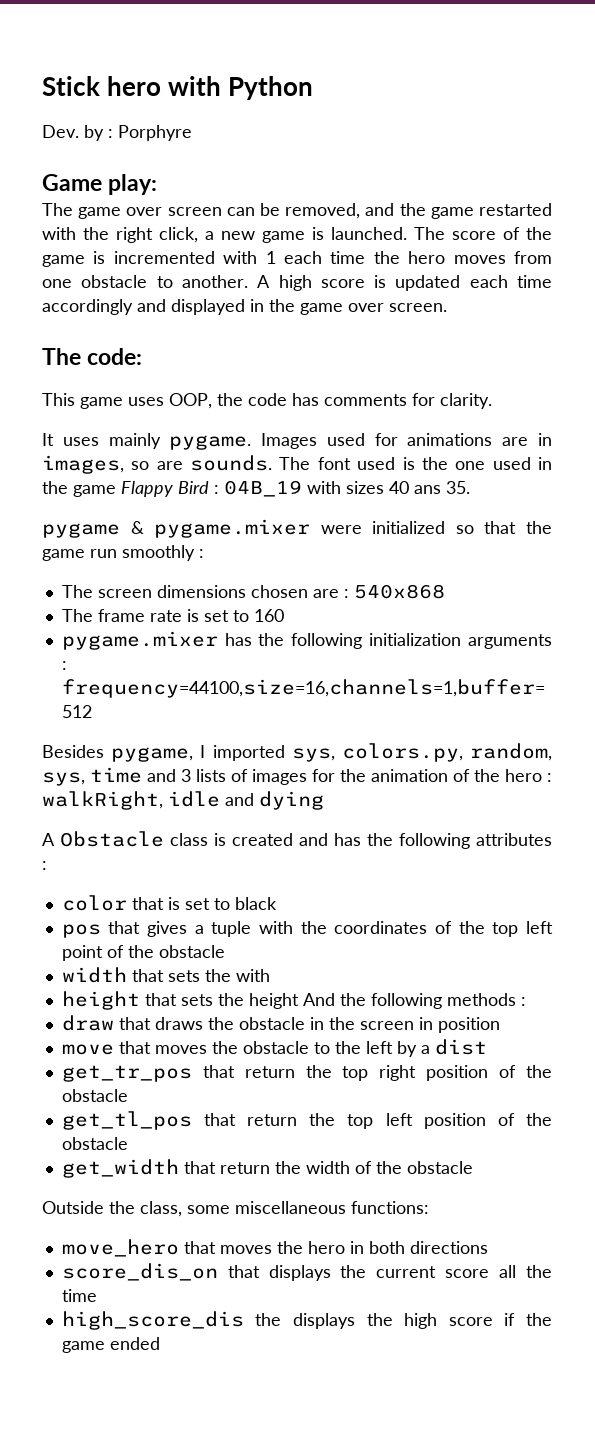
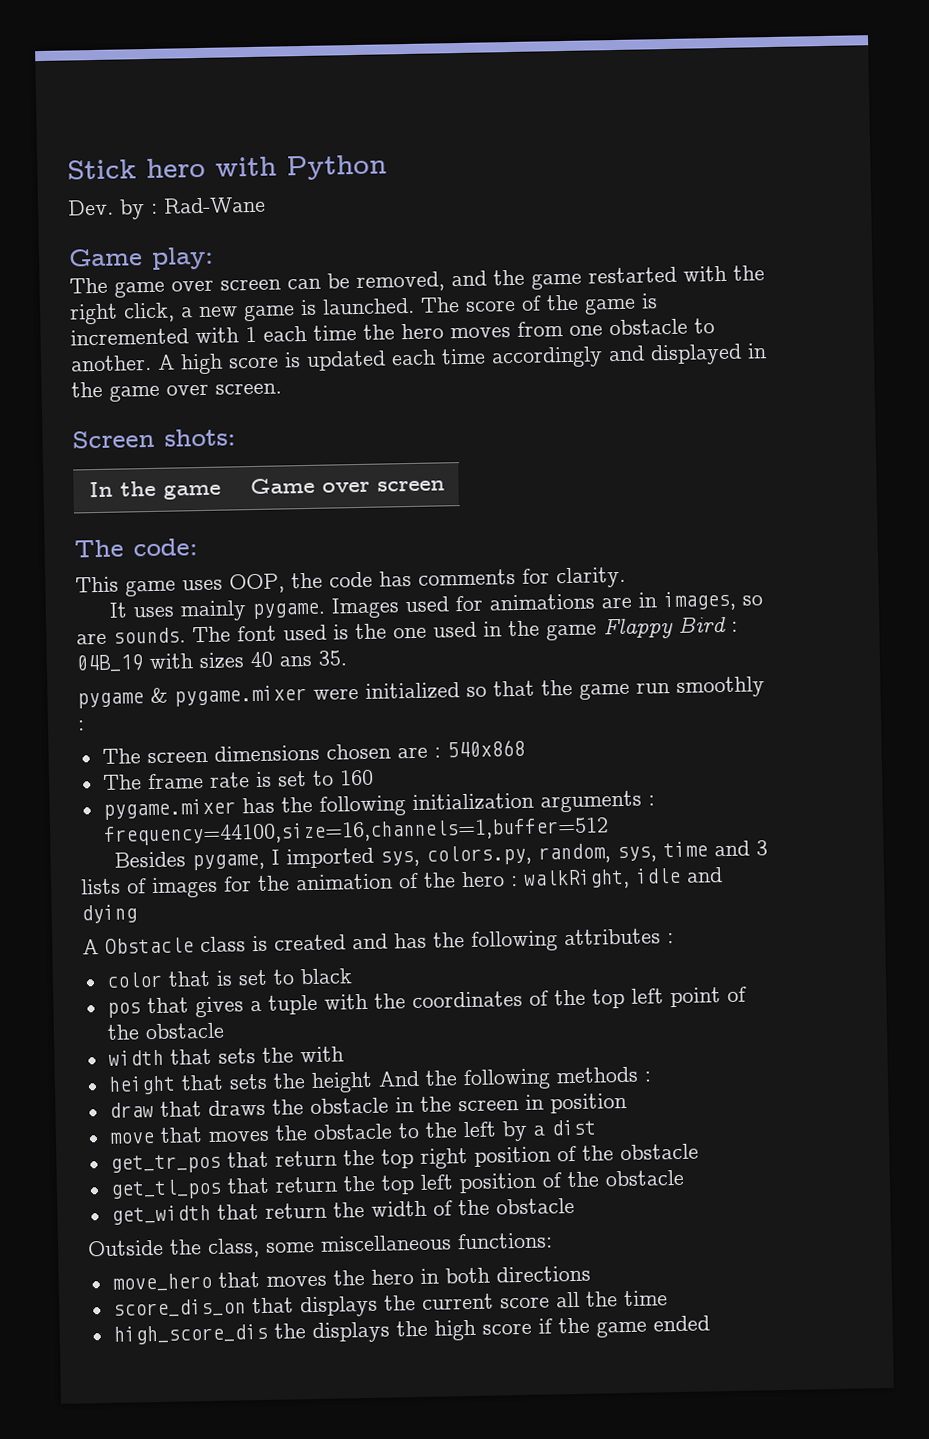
- Dev. by : Porphyre
+ Dev. by : Rad-Wane
+ Screen shots:
+ In the game | Game over screen

